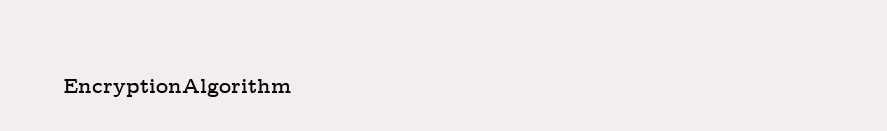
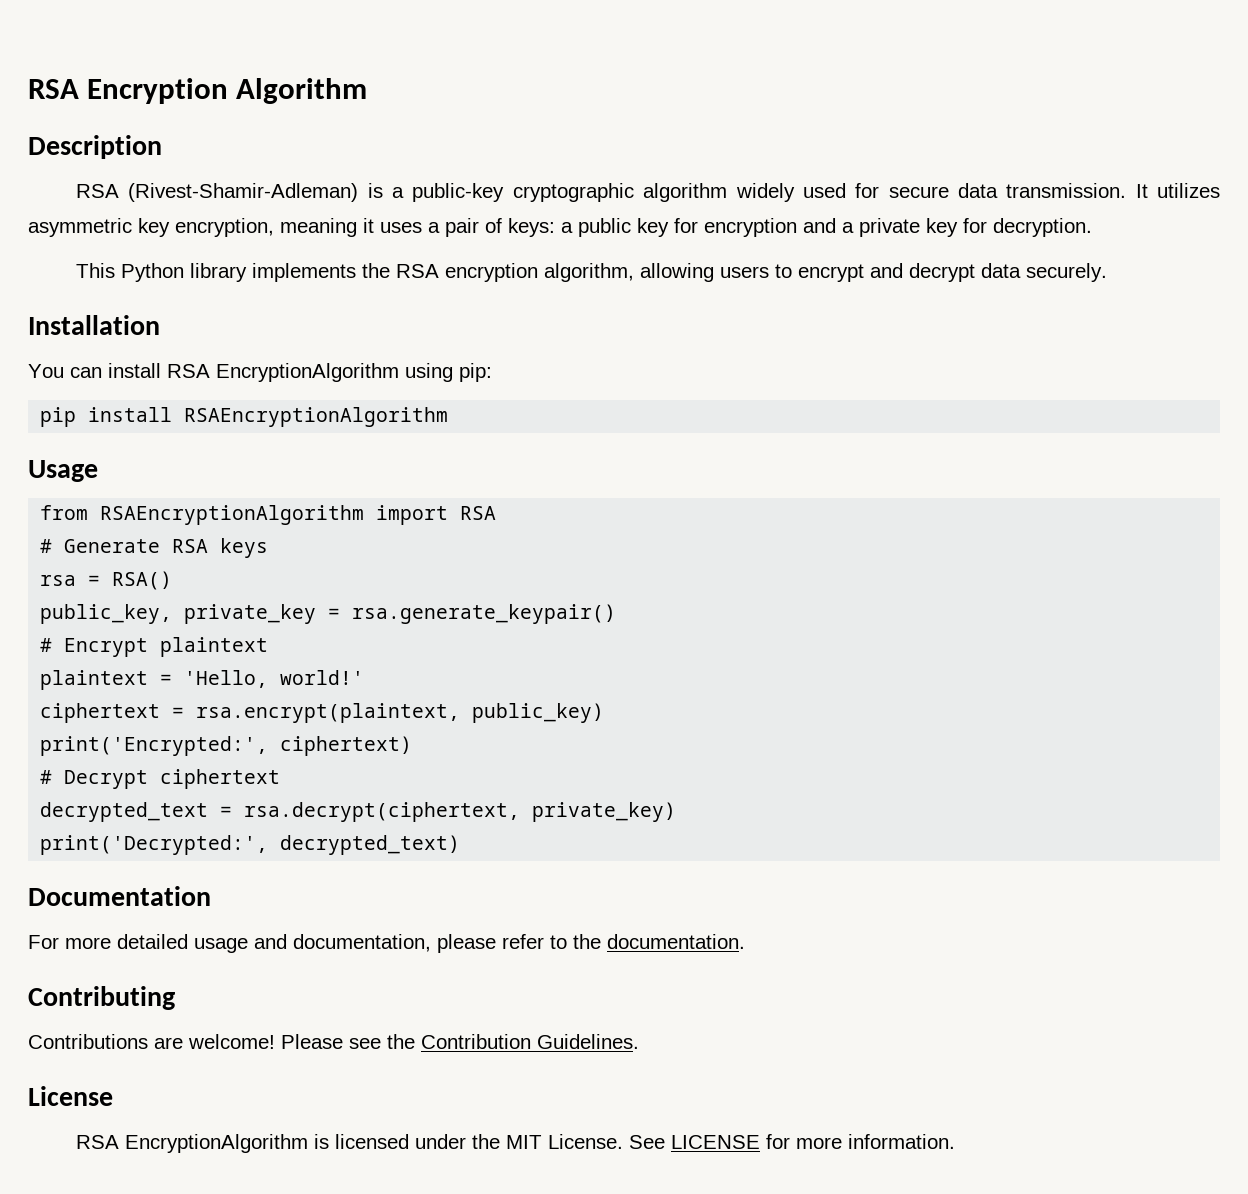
- EncryptionAlgorithm
+ RSA Encryption Algorithm
+ Description
+ RSA (Rivest-Shamir-Adleman) is a public-key cryptographic algorithm widely used for secure data transmission. It utilizes asymmetric key encryption, meaning it uses a pair of keys: a public key for encryption and a private key for decryption.
+ This Python library implements the RSA encryption algorithm, allowing users to encrypt and decrypt data securely.
+ Installation
+ You can install RSA EncryptionAlgorithm using pip:
+ pip install RSAEncryptionAlgorithm
+ Usage
+ from RSAEncryptionAlgorithm import RSA
+ # Generate RSA keys
+ rsa = RSA()
+ public_key, private_key = rsa.generate_keypair()
+ # Encrypt plaintext
+ plaintext = 'Hello, world!'
+ ciphertext = rsa.encrypt(plaintext, public_key)
+ print('Encrypted:', ciphertext)
+ # Decrypt ciphertext
+ decrypted_text = rsa.decrypt(ciphertext, private_key)
+ print('Decrypted:', decrypted_text)
+ Documentation
+ For more detailed usage and documentation, please refer to the documentation.
+ Contributing
+ Contributions are welcome! Please see the Contribution Guidelines.
+ License
+ RSA EncryptionAlgorithm is licensed under the MIT License. See LICENSE for more information.

